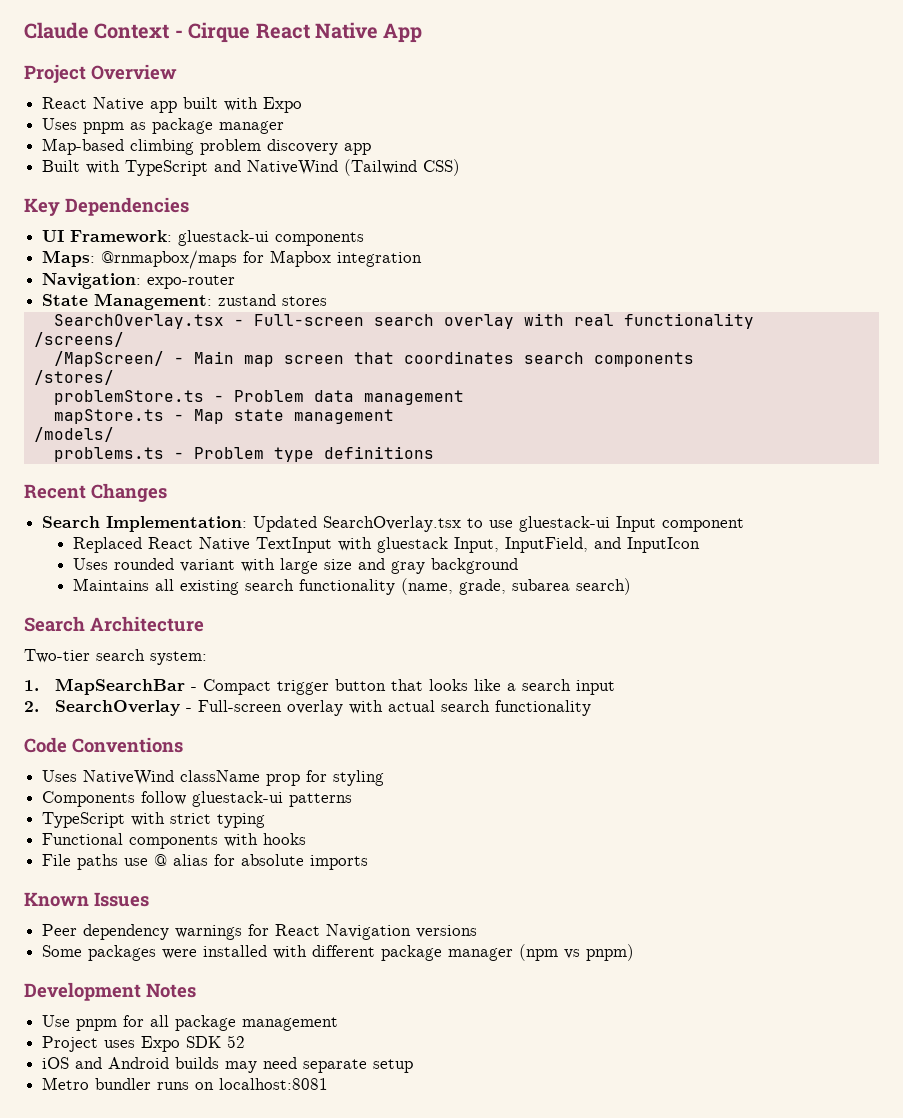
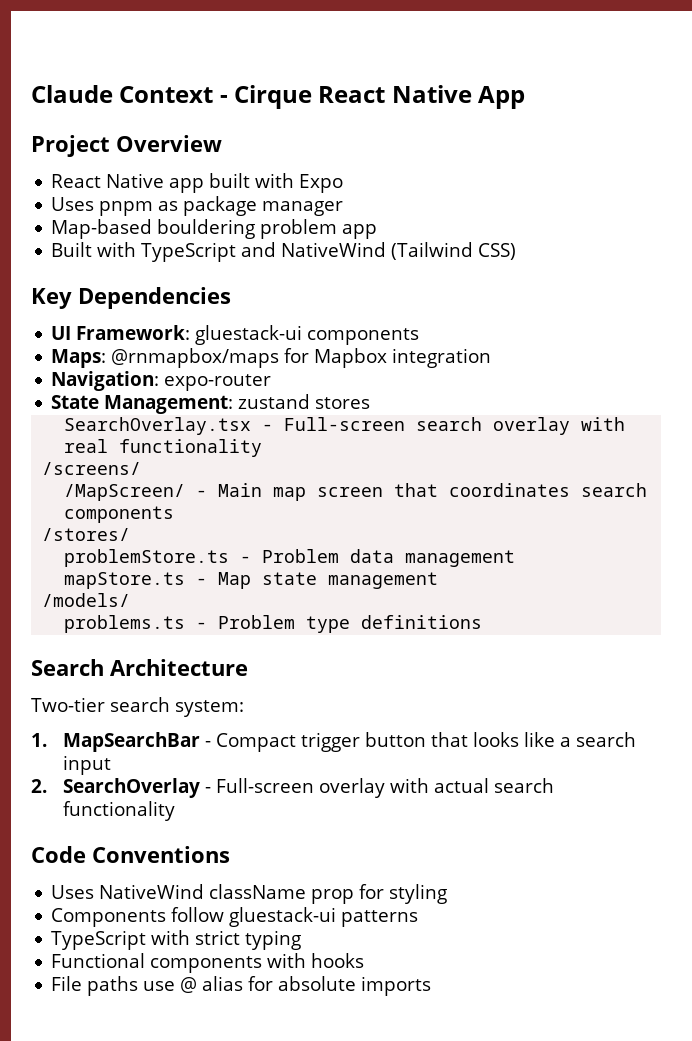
- Map-based climbing problem discovery app
+ Map-based bouldering problem app
- Recent Changes
- Search Implementation: Updated SearchOverlay.tsx to use gluestack-ui Input component
- Replaced React Native TextInput with gluestack Input, InputField, and InputIcon
- Uses rounded variant with large size and gray background
- Maintains all existing search functionality (name, grade, subarea search)
- Known Issues
- Peer dependency warnings for React Navigation versions
- Some packages were installed with different package manager (npm vs pnpm)
- Development Notes
- Use pnpm for all package management
- Project uses Expo SDK 52
- iOS and Android builds may need separate setup
- Metro bundler runs on localhost:8081

